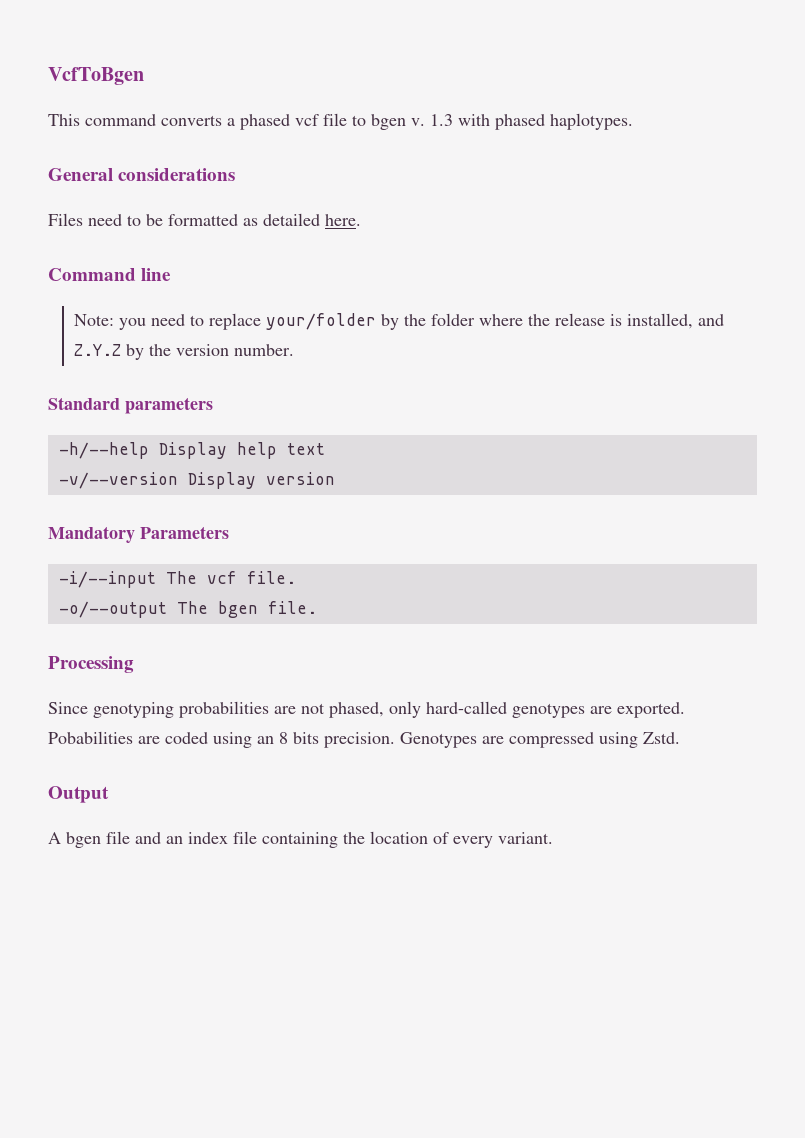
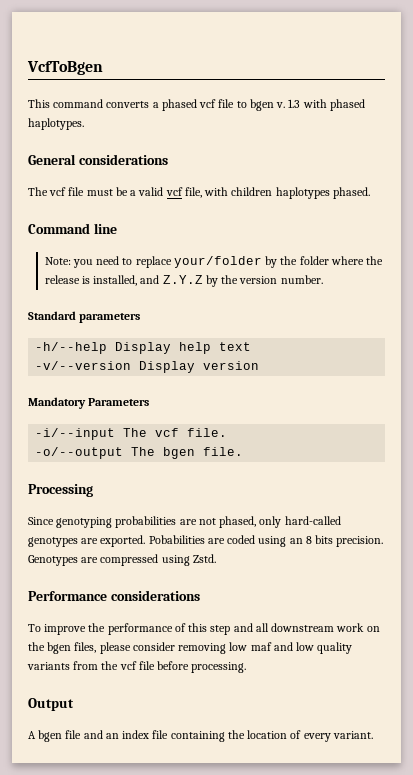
- Files need to be formatted as detailed here.
+ The vcf file must be a valid vcf file, with children haplotypes phased.
+ Performance considerations
+ To improve the performance of this step and all downstream work on the bgen files, please consider removing low maf and low quality variants from the vcf file before processing.

